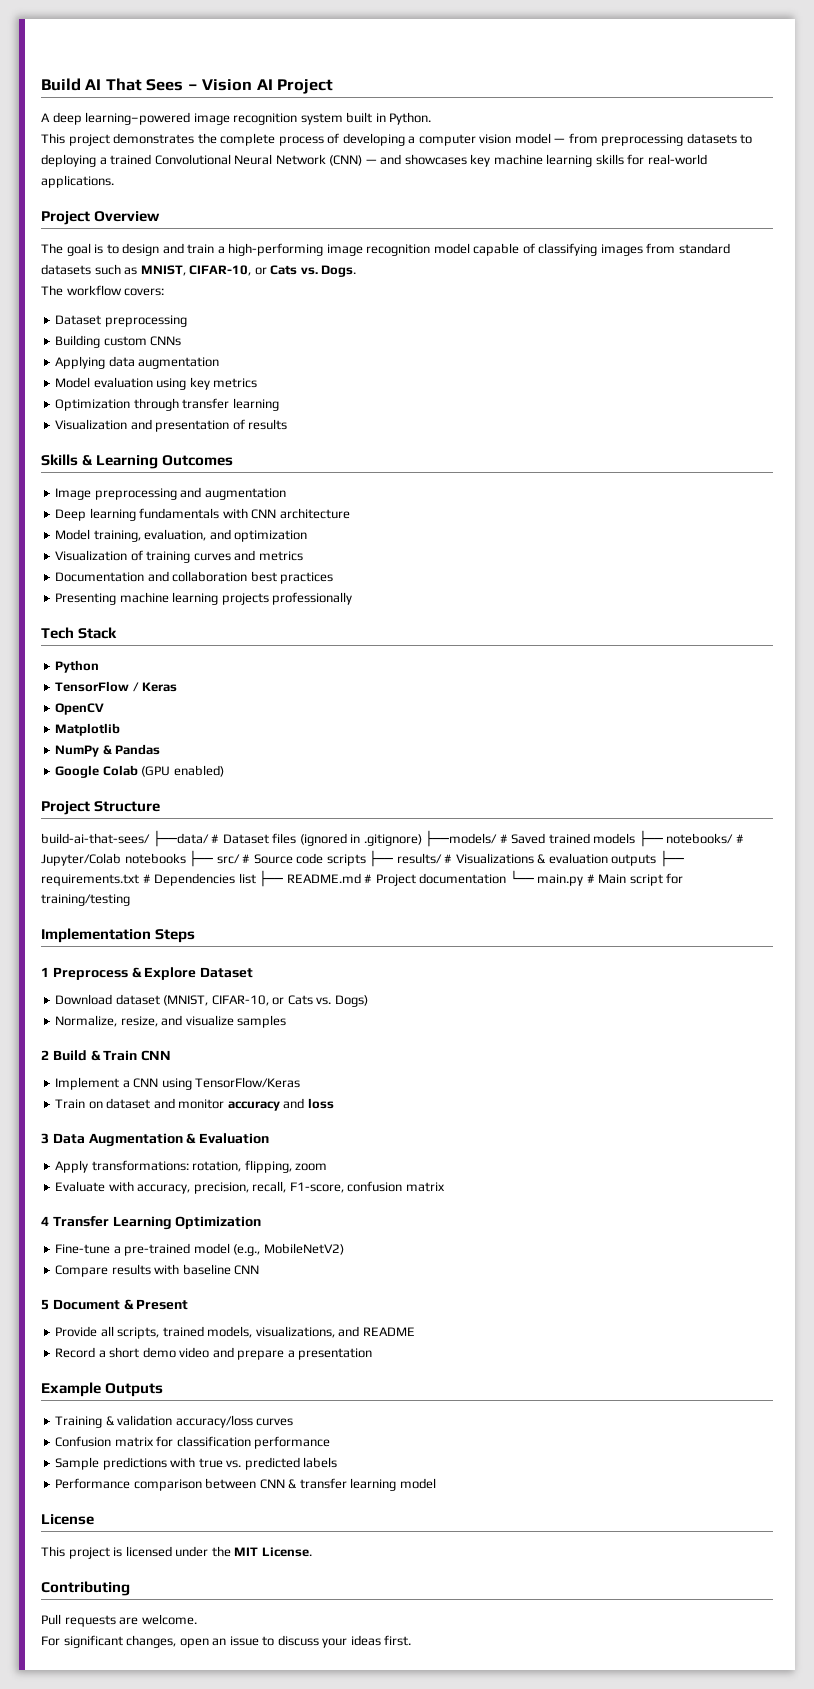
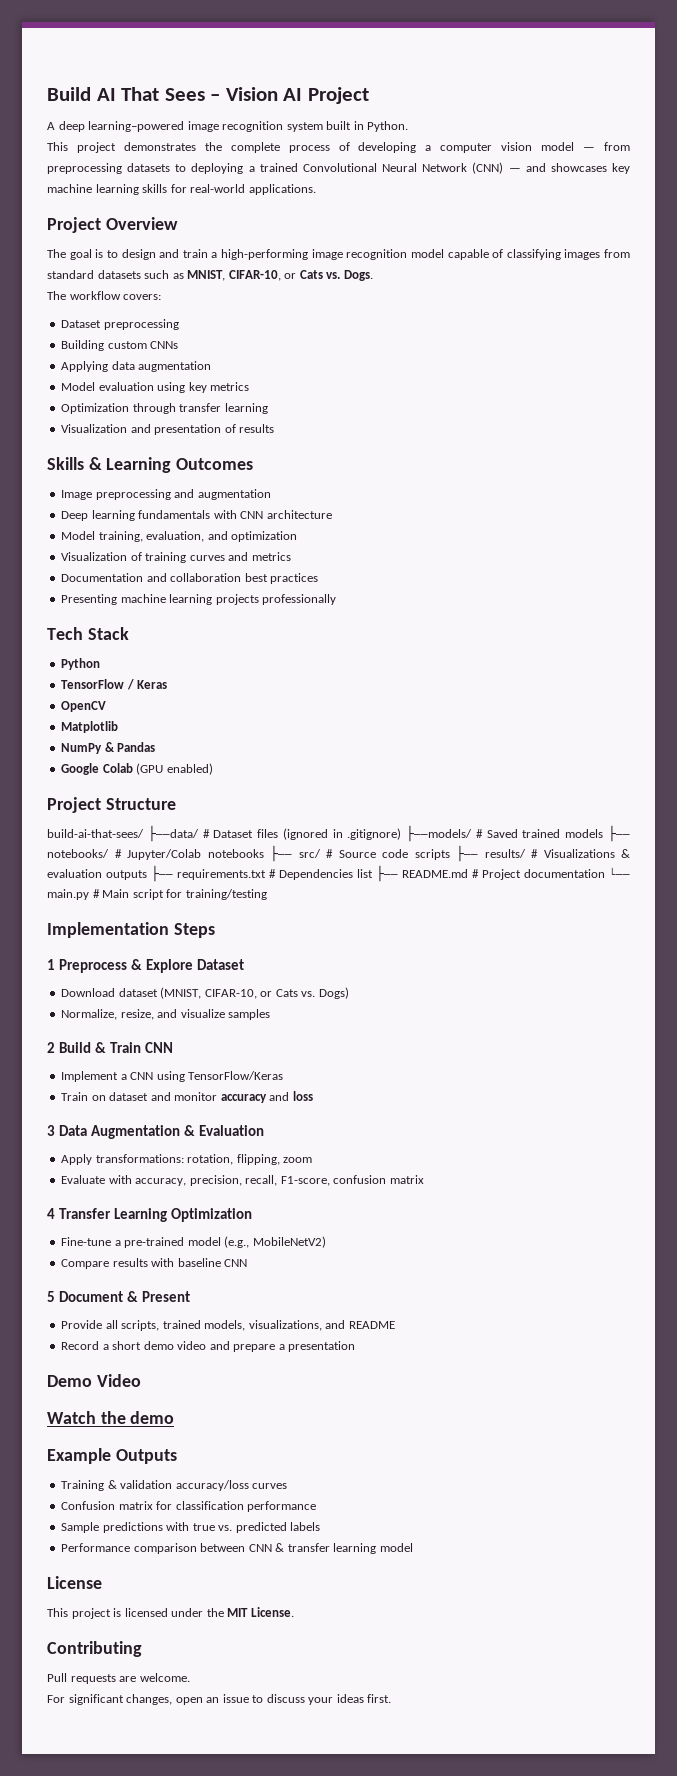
+ Demo Video
+ Watch the demo

